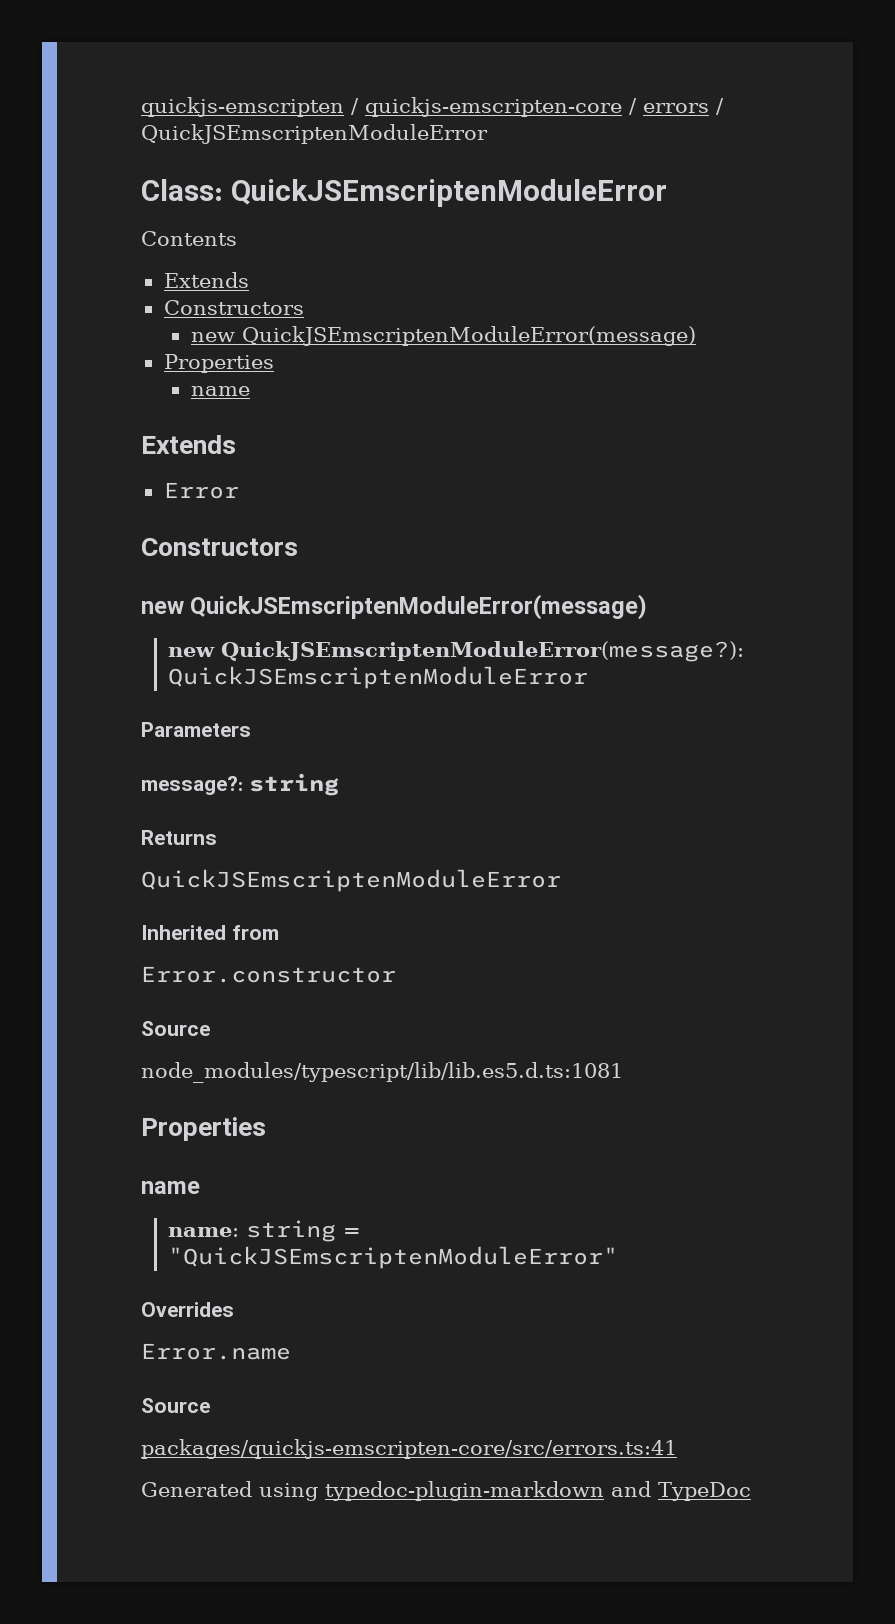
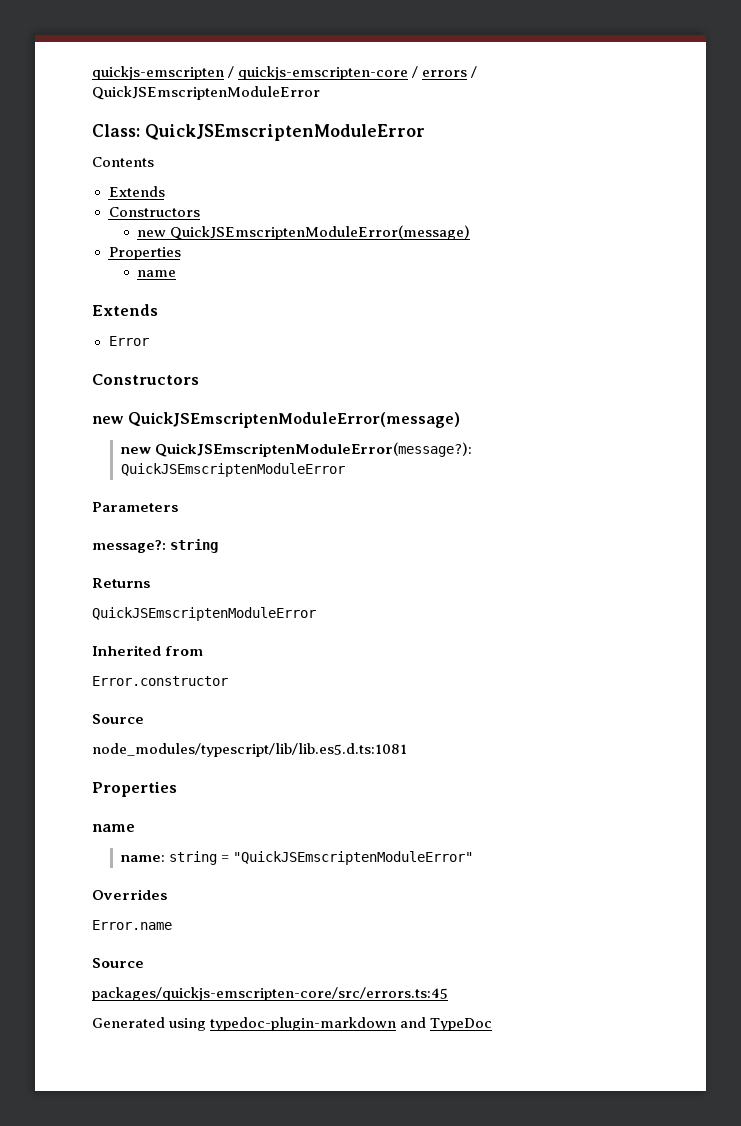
- packages/quickjs-emscripten-core/src/errors.ts:41
+ packages/quickjs-emscripten-core/src/errors.ts:45

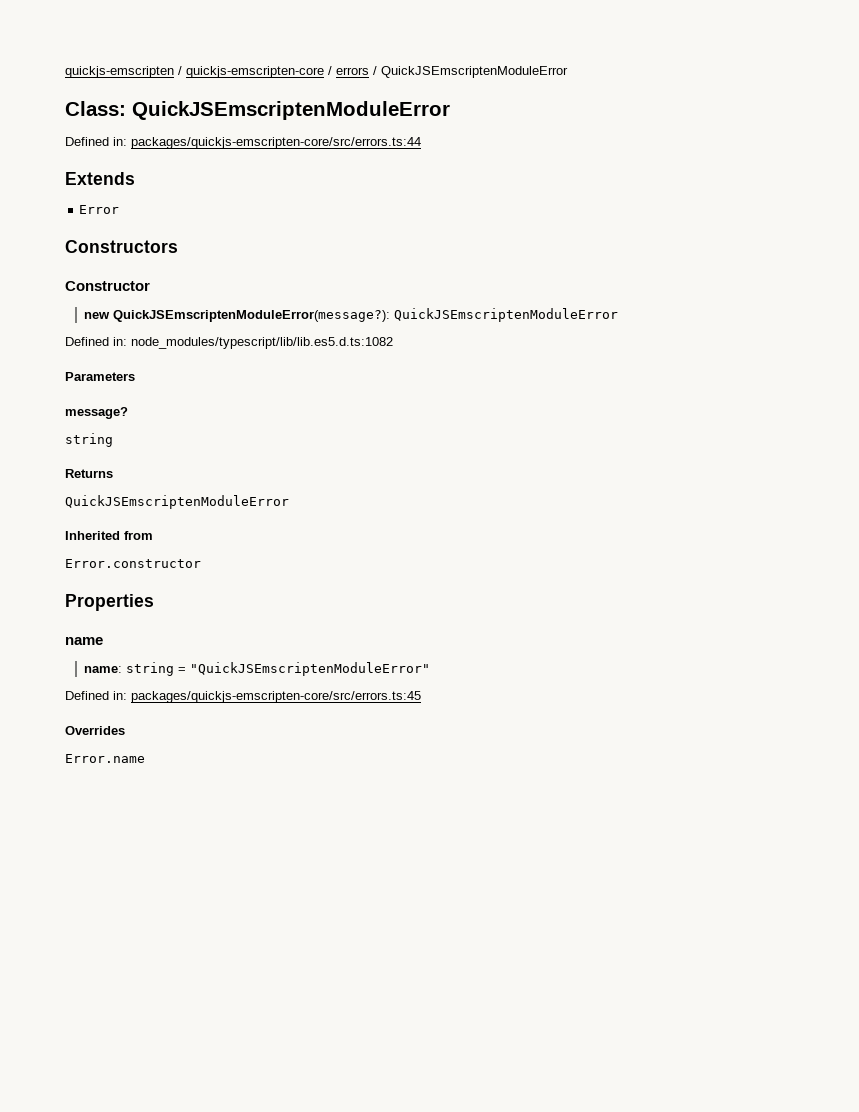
- Contents
- Extends
- Constructors
- new QuickJSEmscriptenModuleError(message)
- Properties
- name
+ Defined in: packages/quickjs-emscripten-core/src/errors.ts:44
  Error
  Constructors
- new QuickJSEmscriptenModuleError(message)
+ Constructor
+ Defined in: node_modules/typescript/lib/lib.es5.d.ts:1082
- message?: string
+ message?
+ string
  Error.constructor
- Source
- node_modules/typescript/lib/lib.es5.d.ts:1081
+ Defined in: packages/quickjs-emscripten-core/src/errors.ts:45
  Error.name
- Source
- packages/quickjs-emscripten-core/src/errors.ts:45
- Generated using typedoc-plugin-markdown and TypeDoc

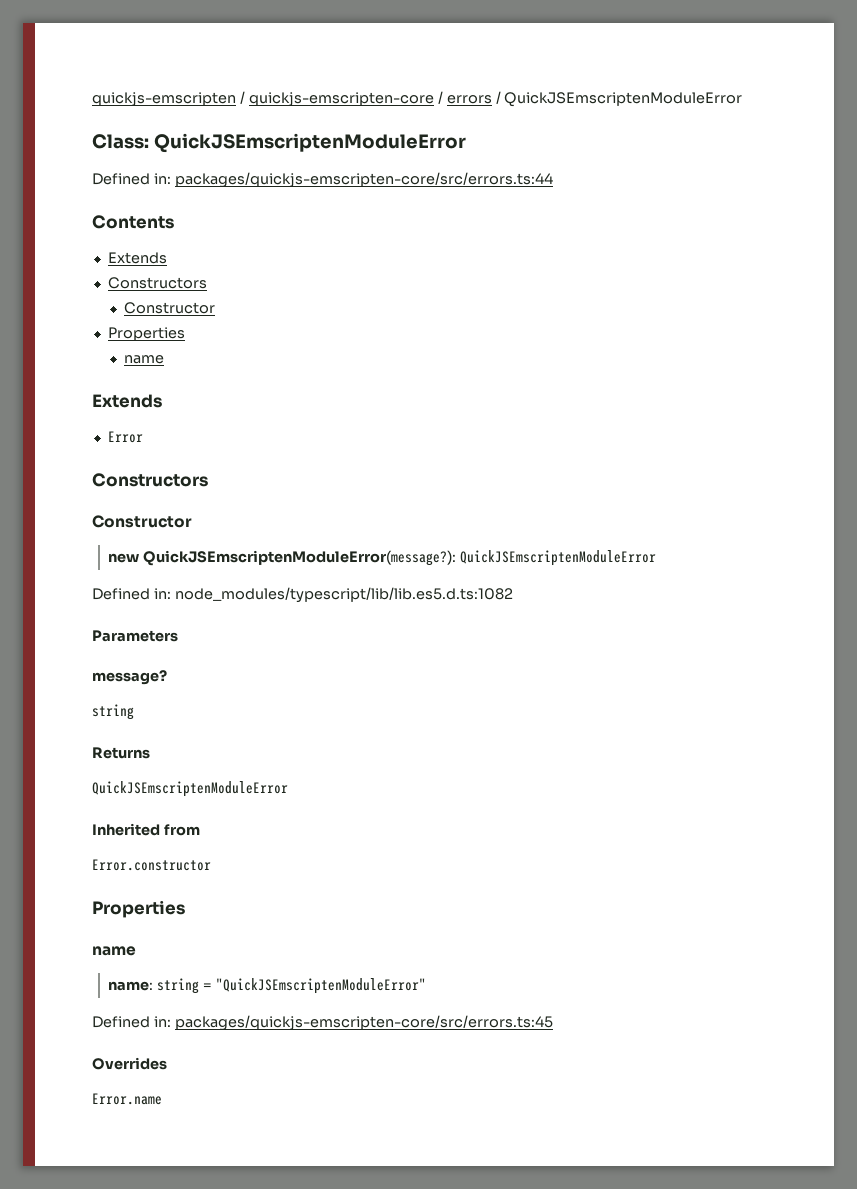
+ Contents
+ Extends
+ Constructors
+ Constructor
+ Properties
+ name

